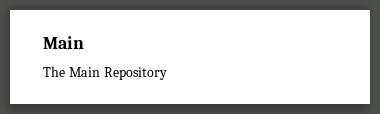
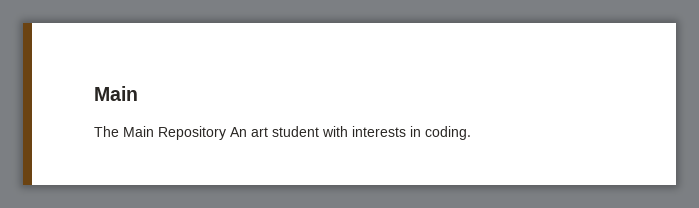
- The Main Repository
+ The Main Repository An art student with interests in coding.

